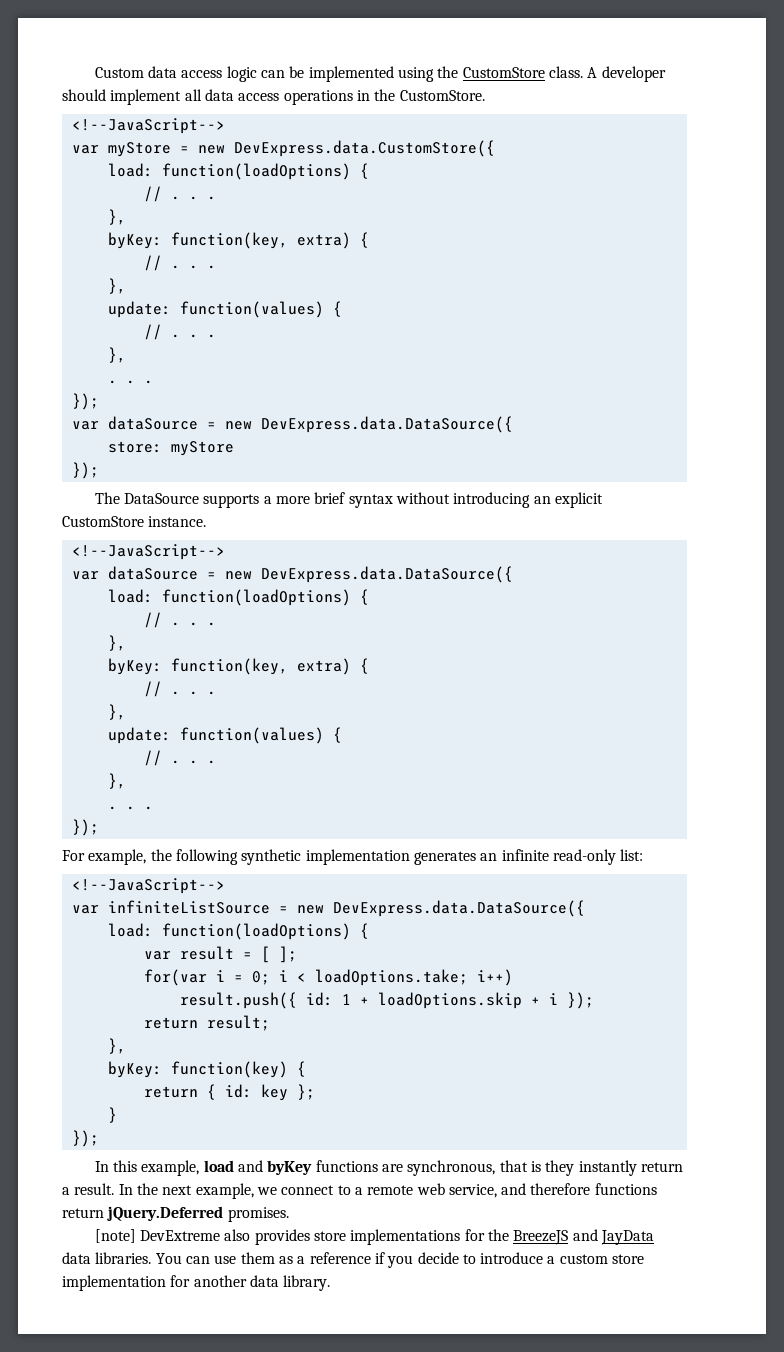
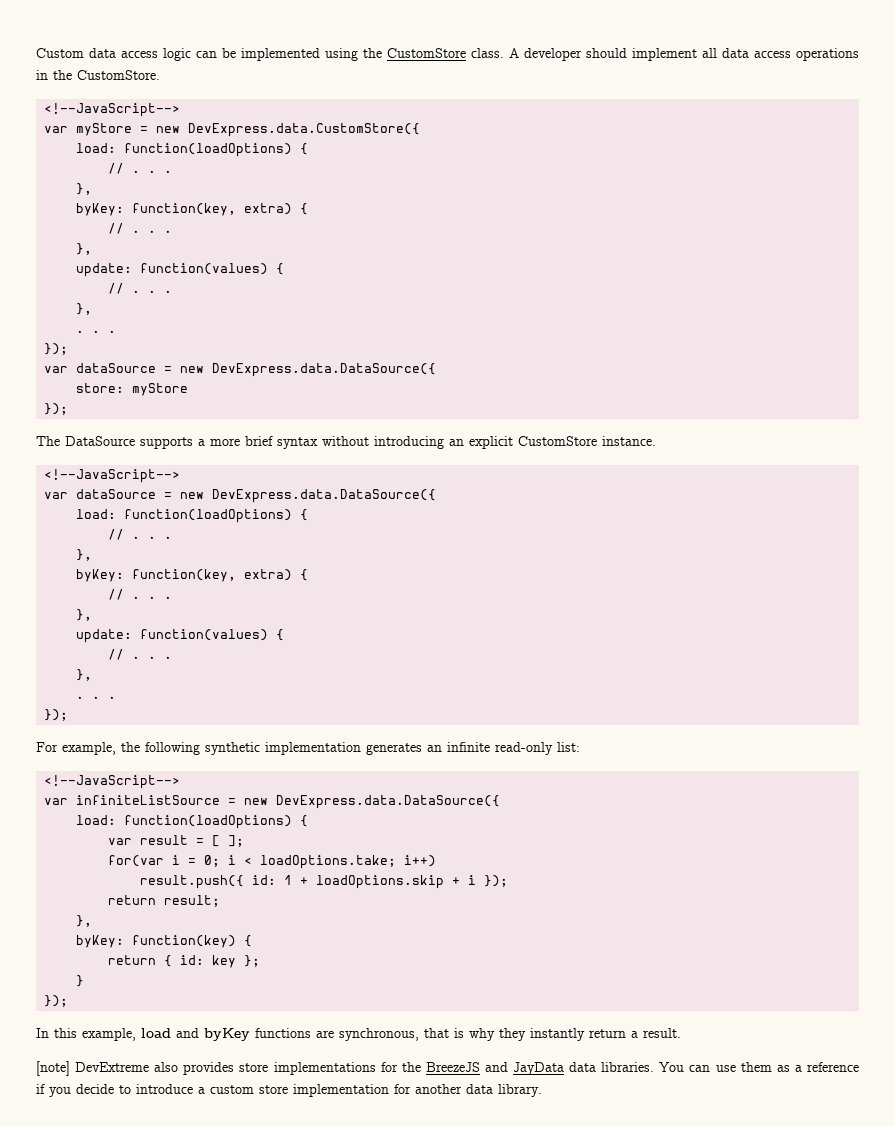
- In this example, load and byKey functions are synchronous, that is they instantly return a result. In the next example, we connect to a remote web service, and therefore functions return jQuery.Deferred promises.
+ In this example, load and byKey functions are synchronous, that is why they instantly return a result.

